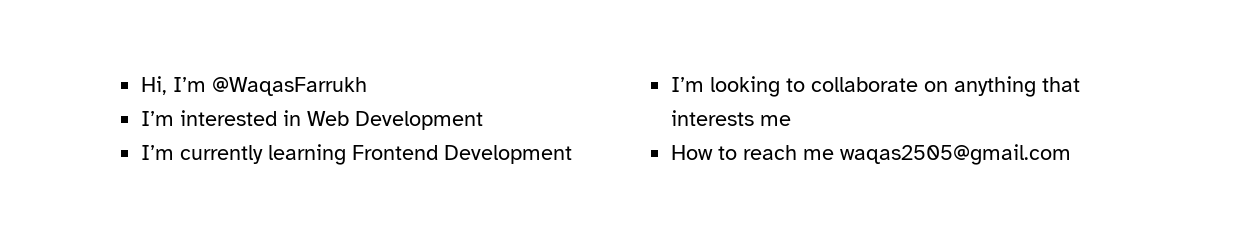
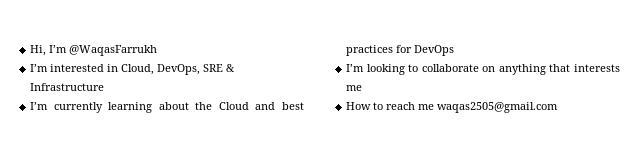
- I’m interested in Web Development
- I’m currently learning Frontend Development
+ I’m interested in Cloud, DevOps, SRE & Infrastructure
+ I’m currently learning about the Cloud and best practices for DevOps

